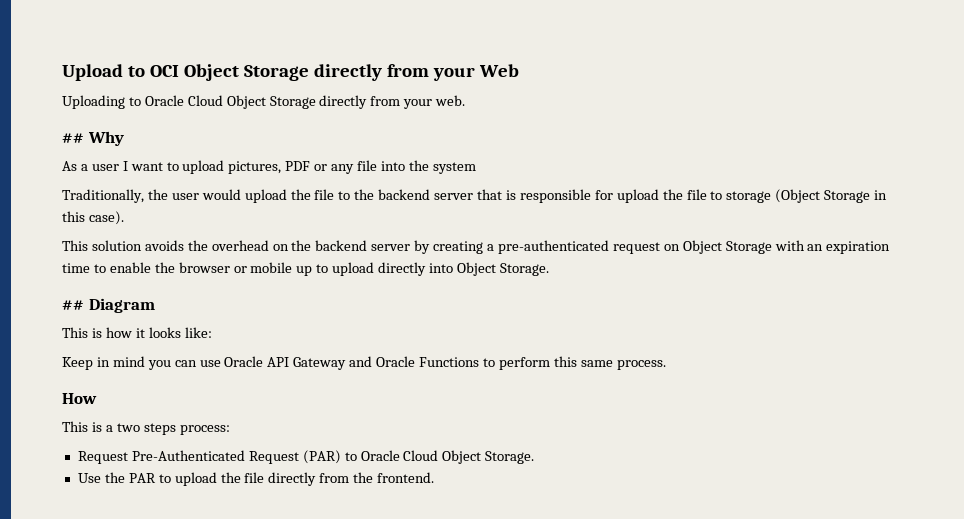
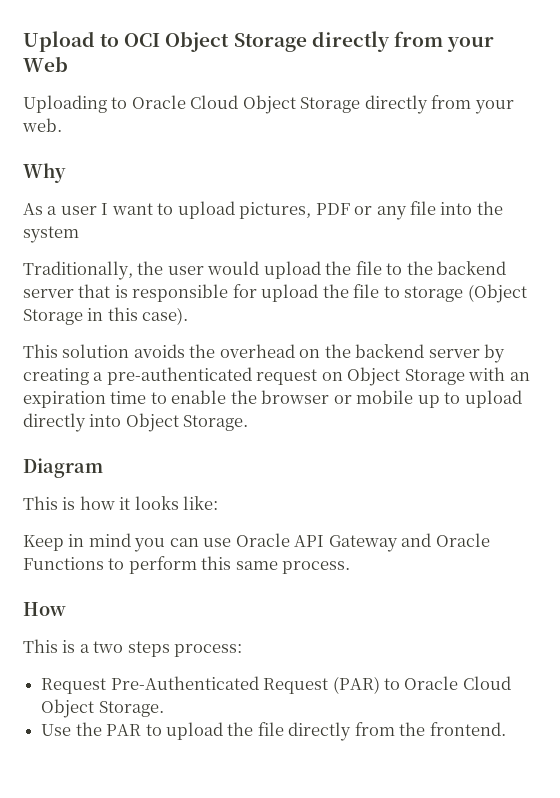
- ## Why
+ Why
- ## Diagram
+ Diagram

